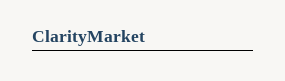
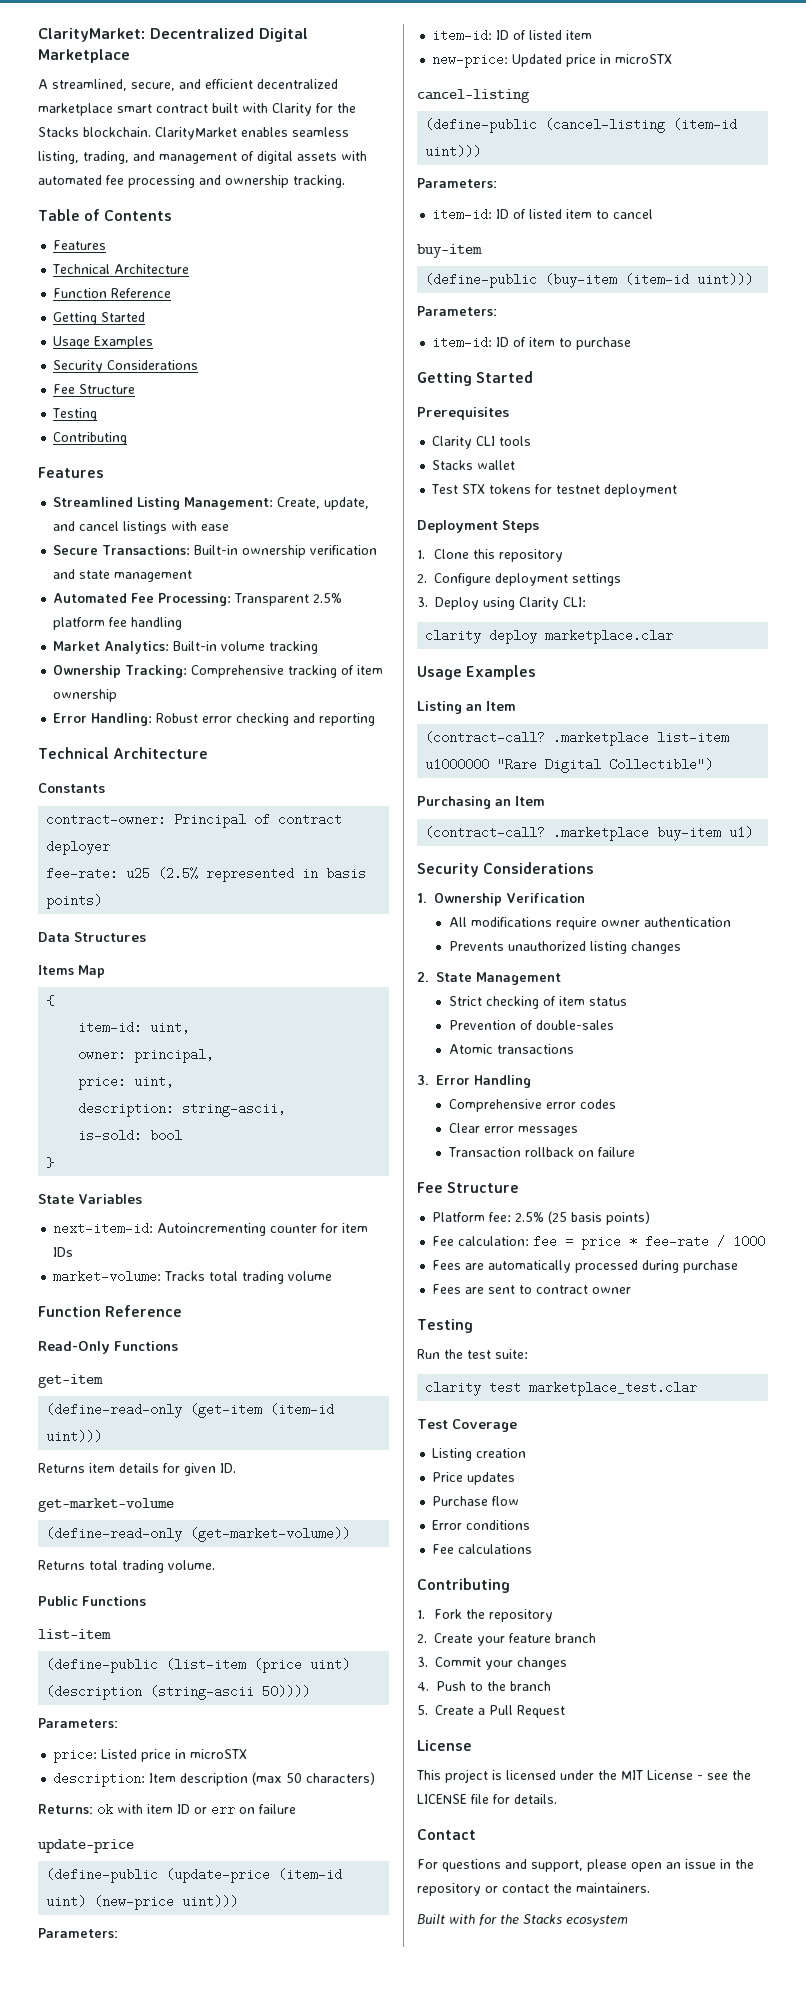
- ClarityMarket
+ ClarityMarket: Decentralized Digital Marketplace
+ A streamlined, secure, and efficient decentralized marketplace smart contract built with Clarity for the Stacks blockchain. ClarityMarket enables seamless listing, trading, and management of digital assets with automated fee processing and ownership tracking.
+ Table of Contents
+ Features
+ Technical Architecture
+ Function Reference
+ Getting Started
+ Usage Examples
+ Security Considerations
+ Fee Structure
+ Testing
+ Contributing
+ Features
+ Streamlined Listing Management: Create, update, and cancel listings with ease
+ Secure Transactions: Built-in ownership verification and state management
+ Automated Fee Processing: Transparent 2.5% platform fee handling
+ Market Analytics: Built-in volume tracking
+ Ownership Tracking: Comprehensive tracking of item ownership
+ Error Handling: Robust error checking and reporting
+ Technical Architecture
+ Constants
+ contract-owner: Principal of contract deployer
+ fee-rate: u25 (2.5% represented in basis points)
+ Data Structures
+ Items Map
+ {
+ item-id: uint,
+ owner: principal,
+ price: uint,
+ description: string-ascii,
+ is-sold: bool
+ }
+ State Variables
+ next-item-id: Autoincrementing counter for item IDs
+ market-volume: Tracks total trading volume
+ Function Reference
+ Read-Only Functions
+ get-item
+ (define-read-only (get-item (item-id uint)))
+ Returns item details for given ID.
+ get-market-volume
+ (define-read-only (get-market-volume))
+ Returns total trading volume.
+ Public Functions
+ list-item
+ (define-public (list-item (price uint) (description (string-ascii 50))))
+ Parameters:
+ price: Listed price in microSTX
+ description: Item description (max 50 characters)
+ Returns: ok with item ID or err on failure
+ update-price
+ (define-public (update-price (item-id uint) (new-price uint)))
+ Parameters:
+ item-id: ID of listed item
+ new-price: Updated price in microSTX
+ cancel-listing
+ (define-public (cancel-listing (item-id uint)))
+ Parameters:
+ item-id: ID of listed item to cancel
+ buy-item
+ (define-public (buy-item (item-id uint)))
+ Parameters:
+ item-id: ID of item to purchase
+ Getting Started
+ Prerequisites
+ Clarity CLI tools
+ Stacks wallet
+ Test STX tokens for testnet deployment
+ Deployment Steps
+ 1. Clone this repository
+ 2. Configure deployment settings
+ 3. Deploy using Clarity CLI:
+ clarity deploy marketplace.clar
+ Usage Examples
+ Listing an Item
+ (contract-call? .marketplace list-item u1000000 "Rare Digital Collectible")
+ Purchasing an Item
+ (contract-call? .marketplace buy-item u1)
+ Security Considerations
+ 1. Ownership Verification
+ All modifications require owner authentication
+ Prevents unauthorized listing changes
+ 2. State Management
+ Strict checking of item status
+ Prevention of double-sales
+ Atomic transactions
+ 3. Error Handling
+ Comprehensive error codes
+ Clear error messages
+ Transaction rollback on failure
+ Fee Structure
+ Platform fee: 2.5% (25 basis points)
+ Fee calculation: fee = price * fee-rate / 1000
+ Fees are automatically processed during purchase
+ Fees are sent to contract owner
+ Testing
+ Run the test suite:
+ clarity test marketplace_test.clar
+ Test Coverage
+ Listing creation
+ Price updates
+ Purchase flow
+ Error conditions
+ Fee calculations
+ Contributing
+ 1. Fork the repository
+ 2. Create your feature branch
+ 3. Commit your changes
+ 4. Push to the branch
+ 5. Create a Pull Request
+ License
+ This project is licensed under the MIT License - see the LICENSE file for details.
+ Contact
+ For questions and support, please open an issue in the repository or contact the maintainers.
+ Built with for the Stacks ecosystem

